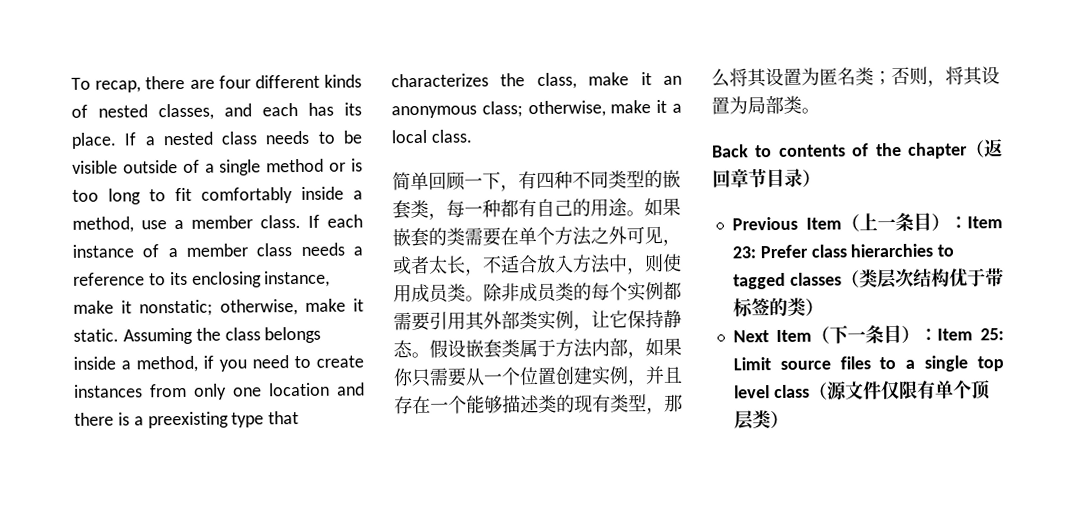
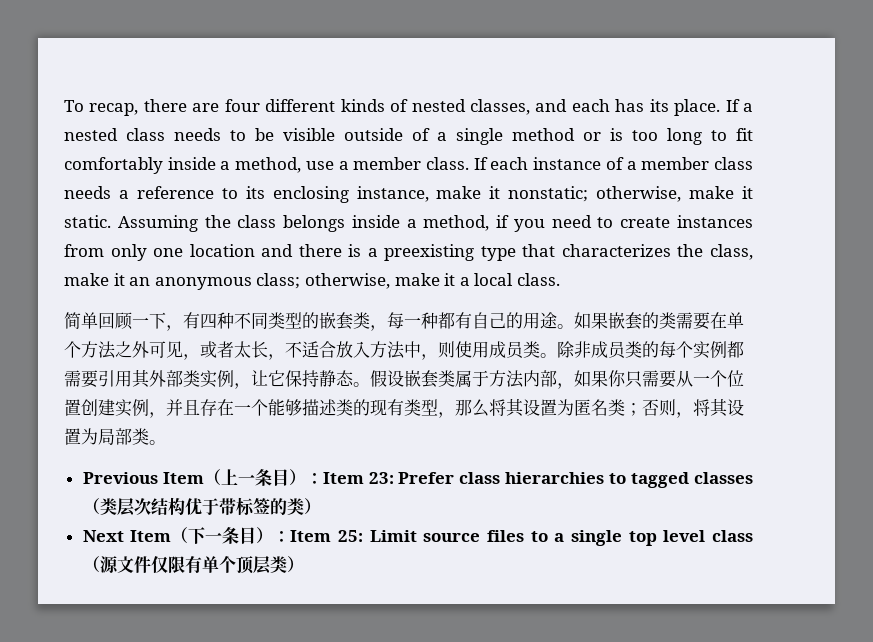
- Back to contents of the chapter（返回章节目录）

